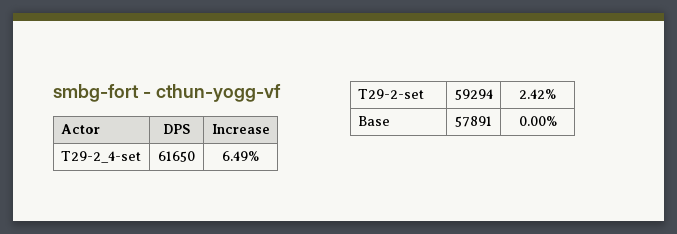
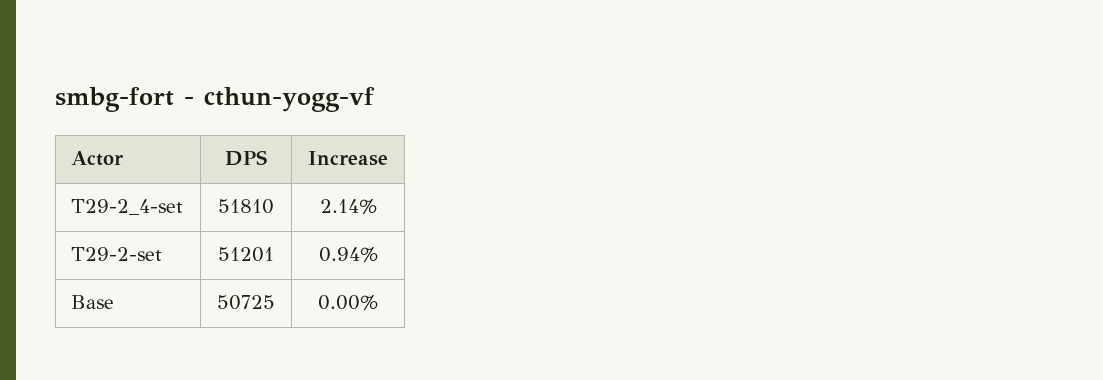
- T29-2_4-set | 61650 | 6.49%
+ T29-2_4-set | 51810 | 2.14%
- T29-2-set | 59294 | 2.42%
+ T29-2-set | 51201 | 0.94%
- Base | 57891 | 0.00%
+ Base | 50725 | 0.00%

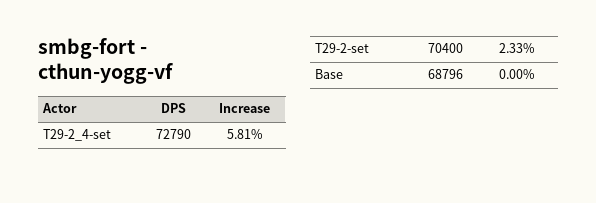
- T29-2_4-set | 51810 | 2.14%
+ T29-2_4-set | 72790 | 5.81%
- T29-2-set | 51201 | 0.94%
+ T29-2-set | 70400 | 2.33%
- Base | 50725 | 0.00%
+ Base | 68796 | 0.00%

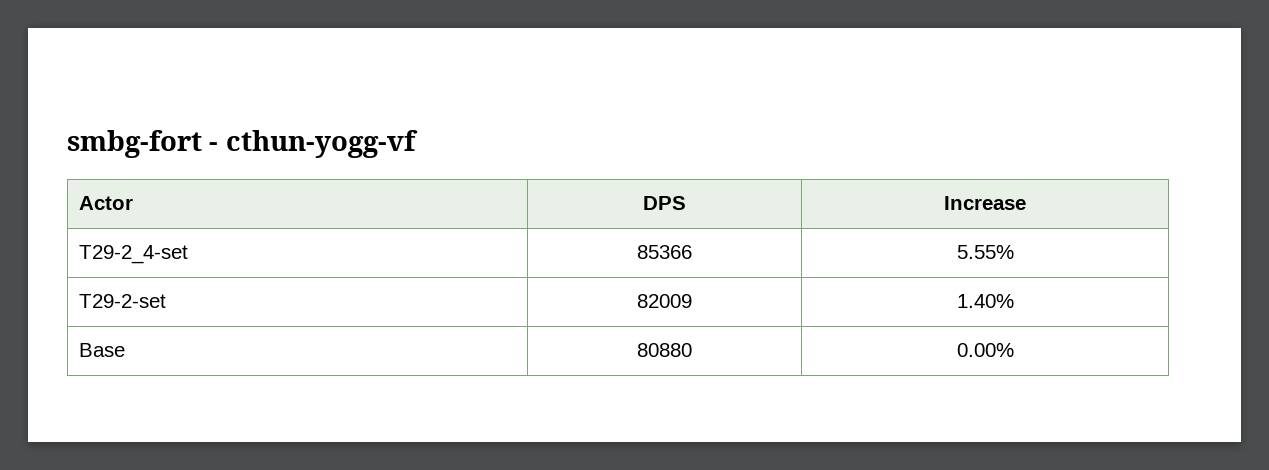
- T29-2_4-set | 72790 | 5.81%
+ T29-2_4-set | 85366 | 5.55%
- T29-2-set | 70400 | 2.33%
+ T29-2-set | 82009 | 1.40%
- Base | 68796 | 0.00%
+ Base | 80880 | 0.00%

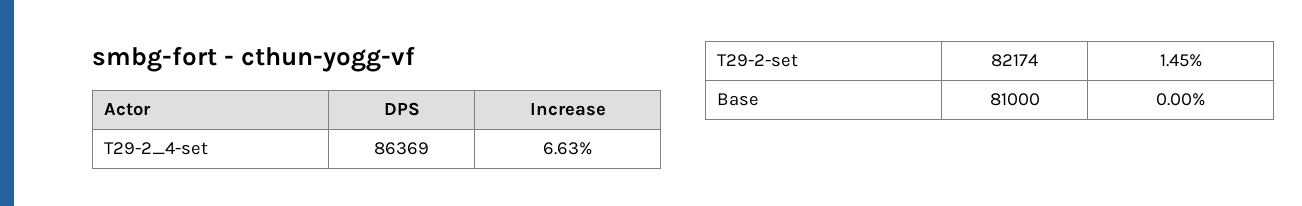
- T29-2_4-set | 85366 | 5.55%
+ T29-2_4-set | 86369 | 6.63%
- T29-2-set | 82009 | 1.40%
+ T29-2-set | 82174 | 1.45%
- Base | 80880 | 0.00%
+ Base | 81000 | 0.00%

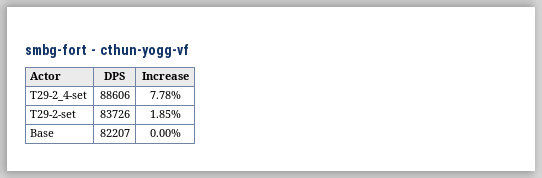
- T29-2_4-set | 86369 | 6.63%
+ T29-2_4-set | 88606 | 7.78%
- T29-2-set | 82174 | 1.45%
+ T29-2-set | 83726 | 1.85%
- Base | 81000 | 0.00%
+ Base | 82207 | 0.00%

